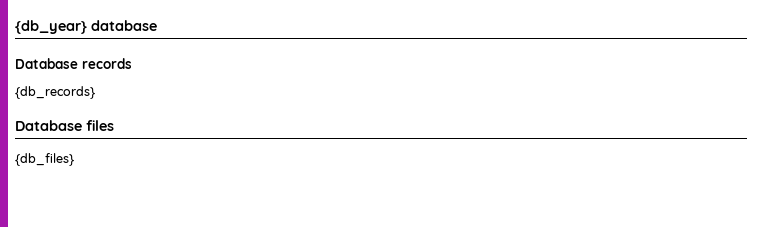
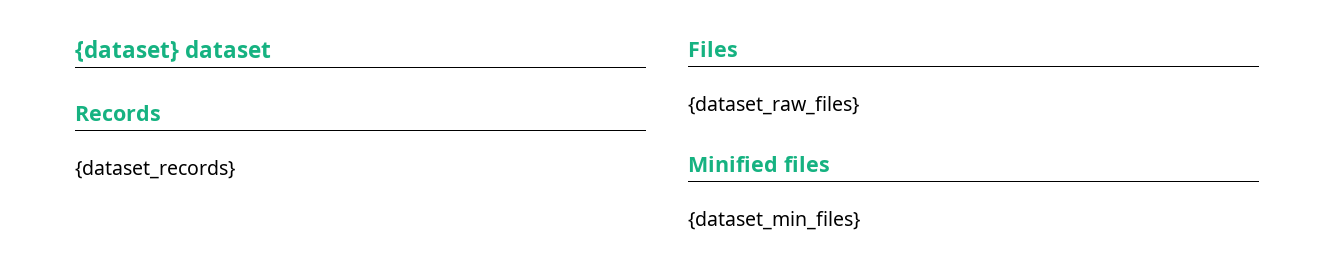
- {db_year} database
- Database records
- {db_records}
- Database files
+ {dataset} dataset
+ Records
+ {dataset_records}
+ Files
+ {dataset_raw_files}
+ Minified files
- {db_files}
+ {dataset_min_files}

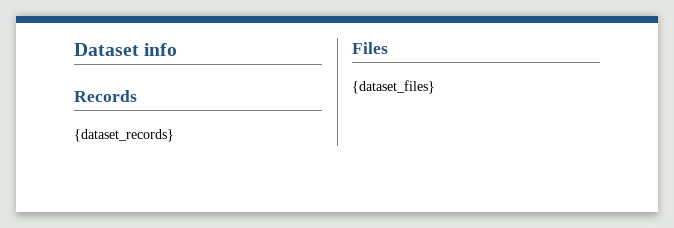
- {dataset} dataset
+ Dataset info
- {dataset_raw_files}
- Minified files
- {dataset_min_files}
+ {dataset_files}

